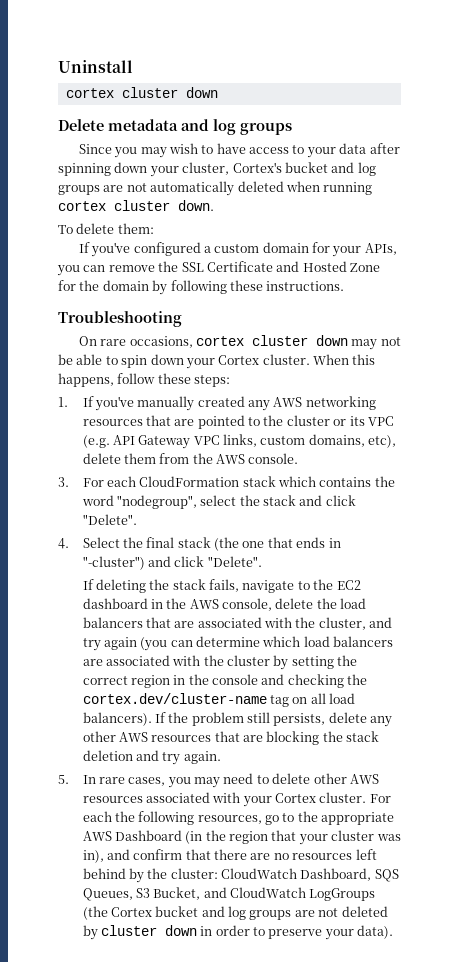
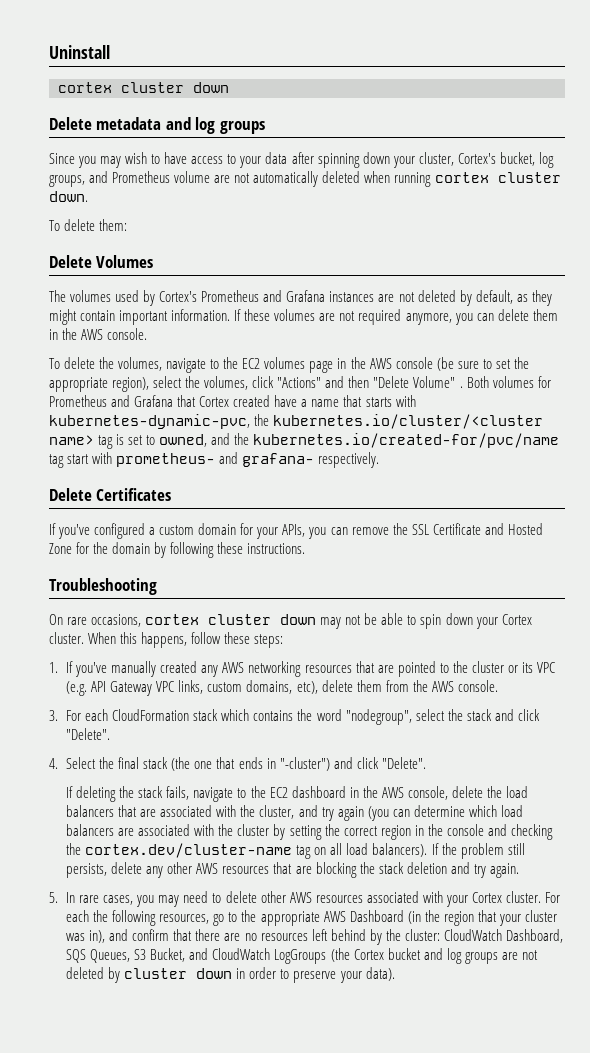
- Since you may wish to have access to your data after spinning down your cluster, Cortex's bucket and log groups are not automatically deleted when running cortex cluster down.
+ Since you may wish to have access to your data after spinning down your cluster, Cortex's bucket, log groups, and Prometheus volume are not automatically deleted when running cortex cluster down.
+ Delete Volumes
+ The volumes used by Cortex's Prometheus and Grafana instances are not deleted by default, as they might contain important information. If these volumes are not required anymore, you can delete them in the AWS console.
+ To delete the volumes, navigate to the EC2 volumes page in the AWS console (be sure to set the appropriate region), select the volumes, click "Actions" and then "Delete Volume" . Both volumes for Prometheus and Grafana that Cortex created have a name that starts with kubernetes-dynamic-pvc, the kubernetes.io/cluster/<cluster name> tag is set to owned, and the kubernetes.io/created-for/pvc/name tag start with prometheus- and grafana- respectively.
+ Delete Certificates

